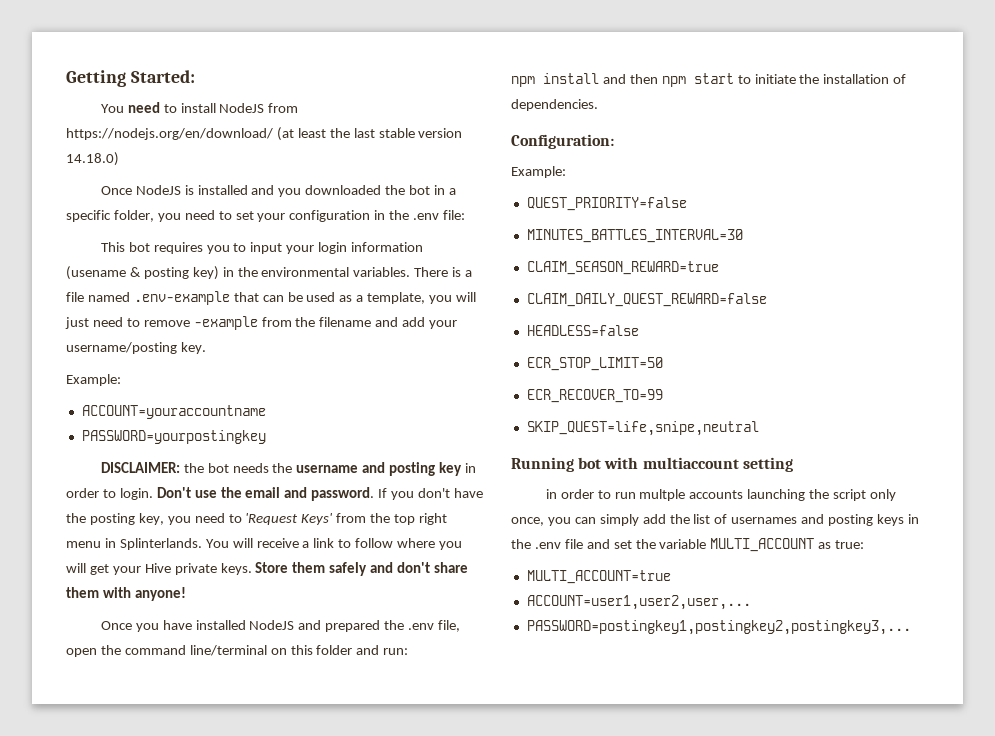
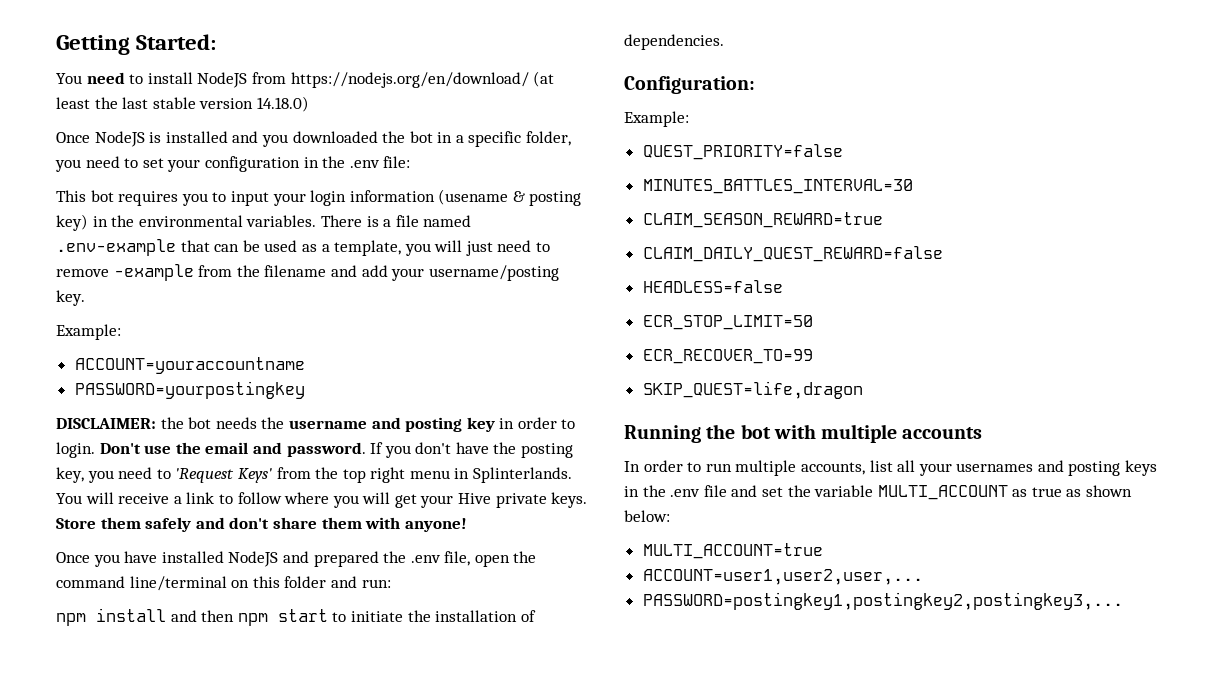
- SKIP_QUEST=life,snipe,neutral
+ SKIP_QUEST=life,dragon
- Running bot with multiaccount setting
- in order to run multple accounts launching the script only once, you can simply add the list of usernames and posting keys in the .env file and set the variable MULTI_ACCOUNT as true:
+ Running the bot with multiple accounts
+ In order to run multiple accounts, list all your usernames and posting keys in the .env file and set the variable MULTI_ACCOUNT as true as shown below:

